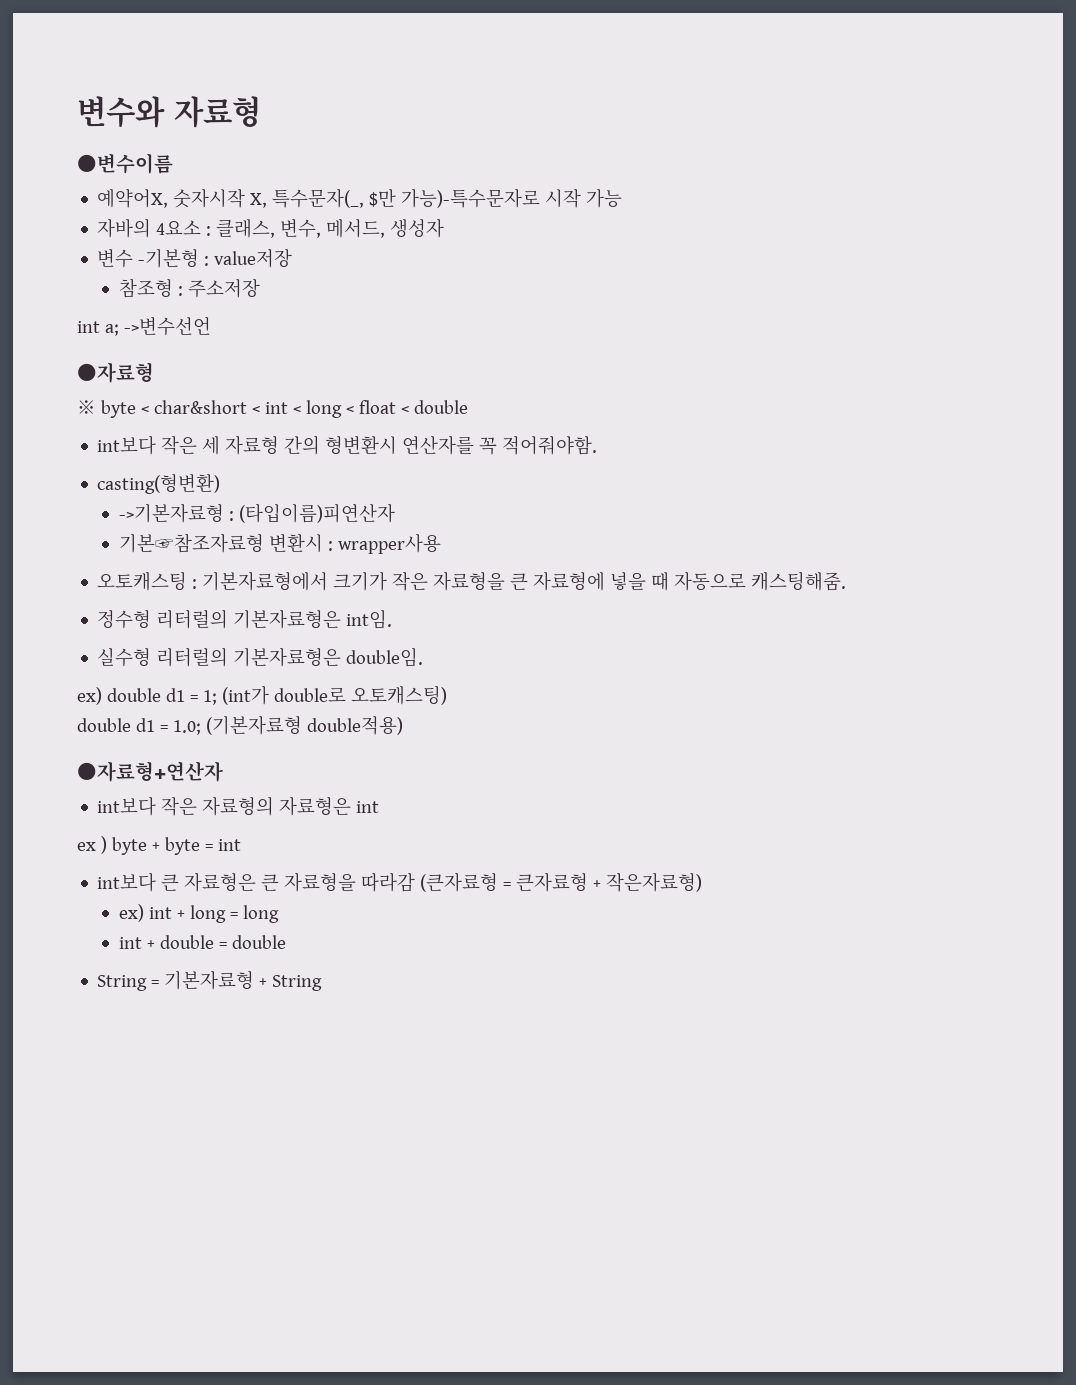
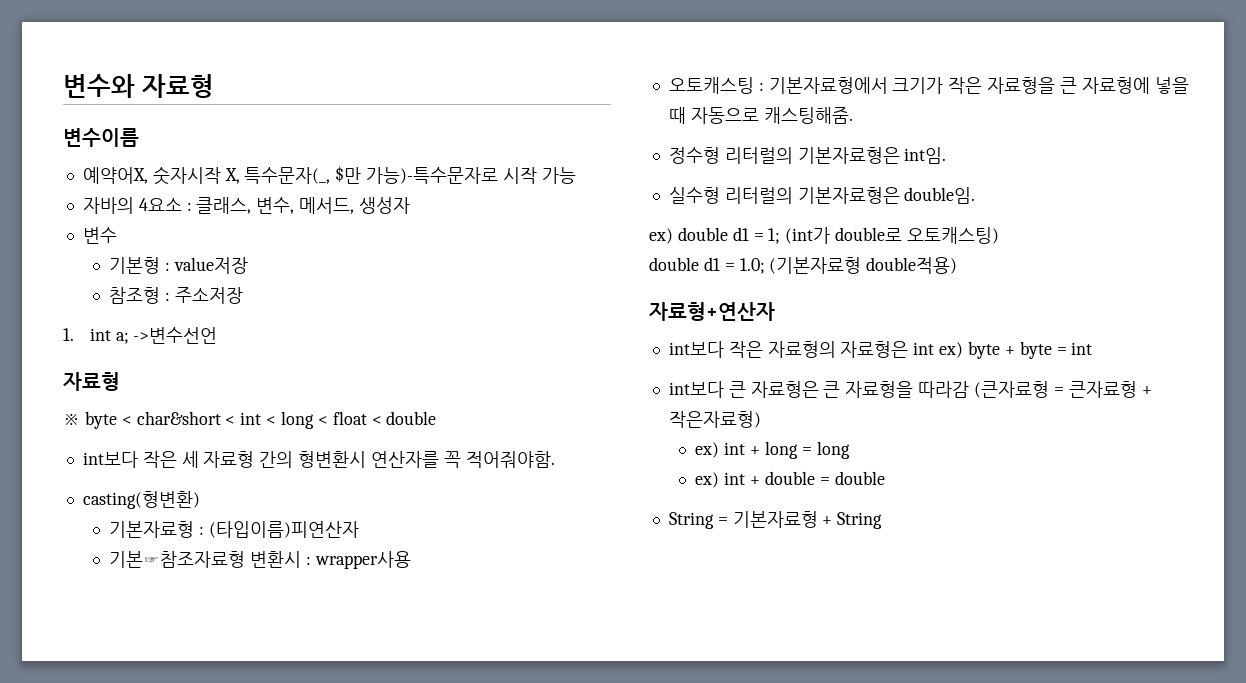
- ●변수이름
+ 변수이름
- 변수 -기본형 : value저장
+ 변수
+ 기본형 : value저장
- int a; ->변수선언
- ●자료형
+ 1. int a; ->변수선언
+ 자료형
- ->기본자료형 : (타입이름)피연산자
+ 기본자료형 : (타입이름)피연산자
- ●자료형+연산자
+ 자료형+연산자
- int보다 작은 자료형의 자료형은 int
- ex ) byte + byte = int
+ int보다 작은 자료형의 자료형은 int ex) byte + byte = int
- int + double = double
+ ex) int + double = double

